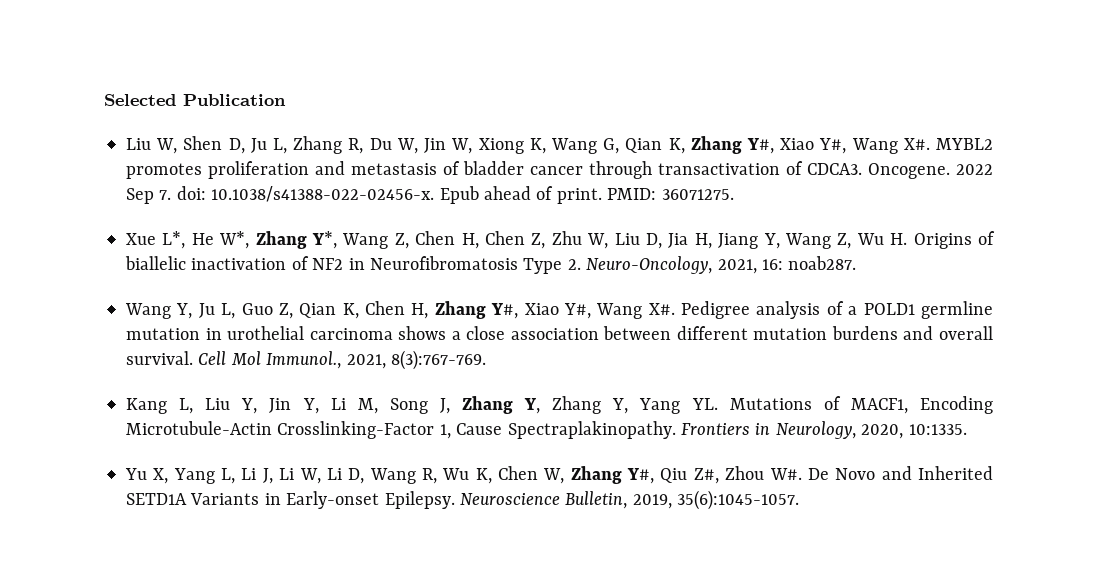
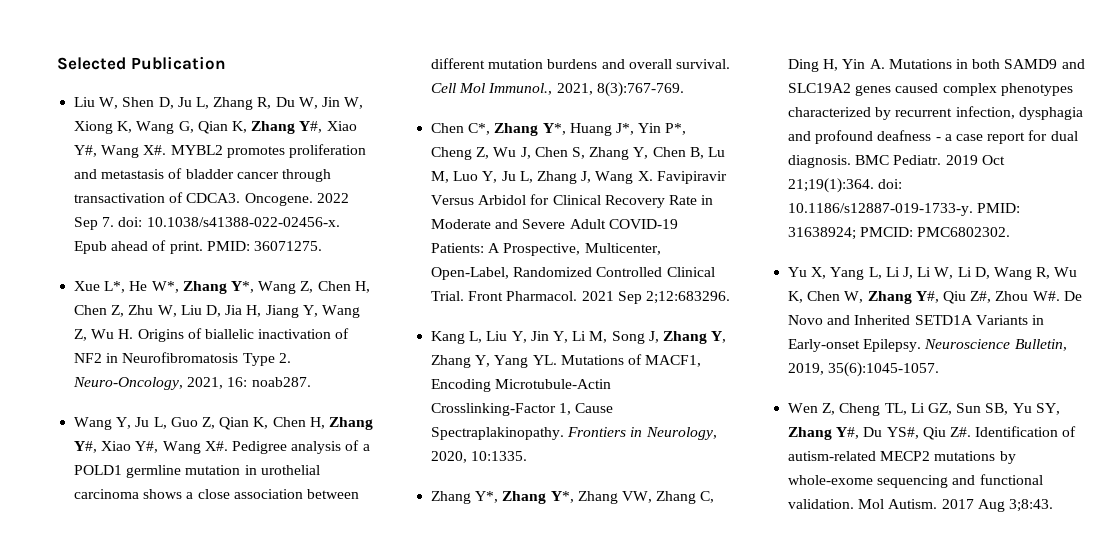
+ Chen C*, Zhang Y*, Huang J*, Yin P*, Cheng Z, Wu J, Chen S, Zhang Y, Chen B, Lu M, Luo Y, Ju L, Zhang J, Wang X. Favipiravir Versus Arbidol for Clinical Recovery Rate in Moderate and Severe Adult COVID-19 Patients: A Prospective, Multicenter, Open-Label, Randomized Controlled Clinical Trial. Front Pharmacol. 2021 Sep 2;12:683296.
+ Zhang Y*, Zhang Y*, Zhang VW, Zhang C, Ding H, Yin A. Mutations in both SAMD9 and SLC19A2 genes caused complex phenotypes characterized by recurrent infection, dysphagia and profound deafness - a case report for dual diagnosis. BMC Pediatr. 2019 Oct 21;19(1):364. doi: 10.1186/s12887-019-1733-y. PMID: 31638924; PMCID: PMC6802302.
+ Wen Z, Cheng TL, Li GZ, Sun SB, Yu SY, Zhang Y#, Du YS#, Qiu Z#. Identification of autism-related MECP2 mutations by whole-exome sequencing and functional validation. Mol Autism. 2017 Aug 3;8:43.

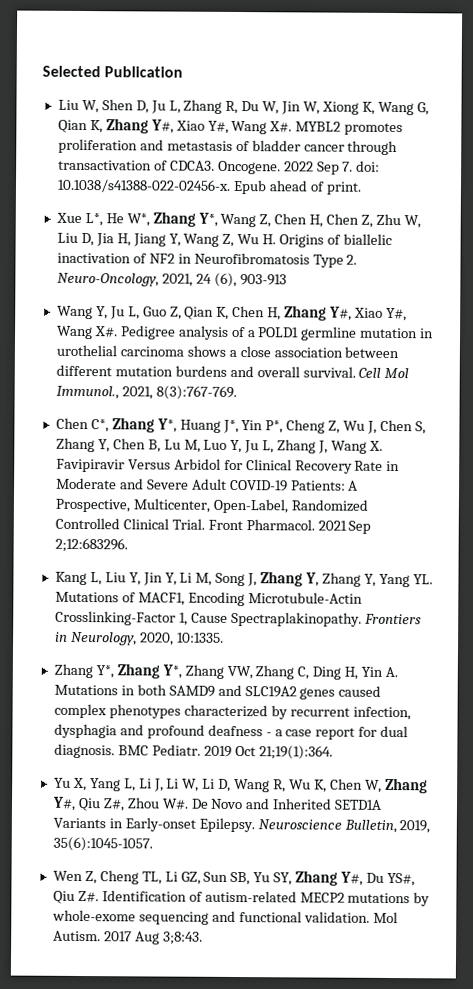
- PMID: 36071275.
- Xue L*, He W*, Zhang Y*, Wang Z, Chen H, Chen Z, Zhu W, Liu D, Jia H, Jiang Y, Wang Z, Wu H. Origins of biallelic inactivation of NF2 in Neurofibromatosis Type 2. Neuro-Oncology, 2021, 16: noab287.
+ Xue L*, He W*, Zhang Y*, Wang Z, Chen H, Chen Z, Zhu W, Liu D, Jia H, Jiang Y, Wang Z, Wu H. Origins of biallelic inactivation of NF2 in Neurofibromatosis Type 2. Neuro-Oncology, 2021, 24 (6), 903-913
- 2019 Oct 21;19(1):364. doi: 10.1186/s12887-019-1733-y. PMID: 31638924; PMCID: PMC6802302.
+ 2019 Oct 21;19(1):364.

